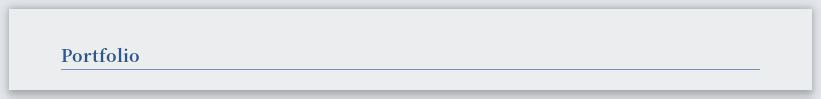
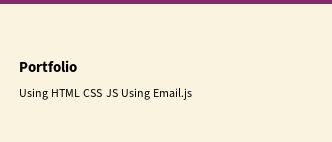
+ Using HTML CSS JS Using Email.js

